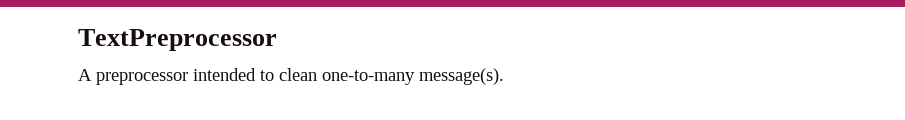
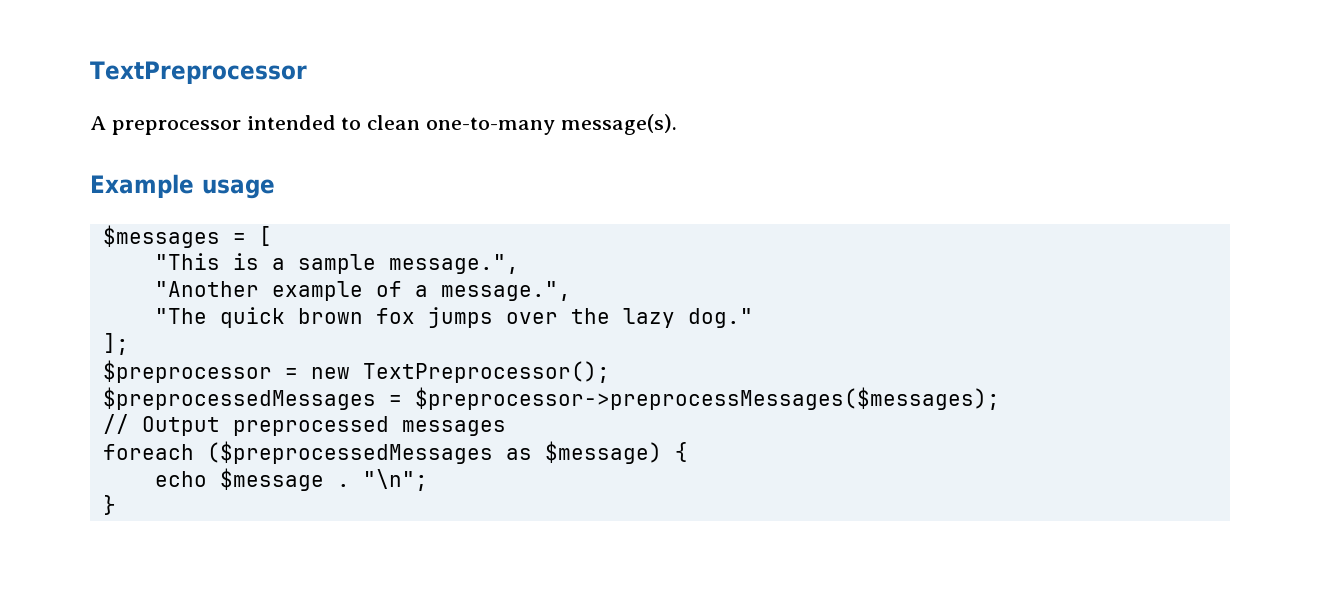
+ Example usage
+ $messages = [
+ "This is a sample message.",
+ "Another example of a message.",
+ "The quick brown fox jumps over the lazy dog."
+ ];
+ $preprocessor = new TextPreprocessor();
+ $preprocessedMessages = $preprocessor->preprocessMessages($messages);
+ // Output preprocessed messages
+ foreach ($preprocessedMessages as $message) {
+ echo $message . "\n";
+ }

